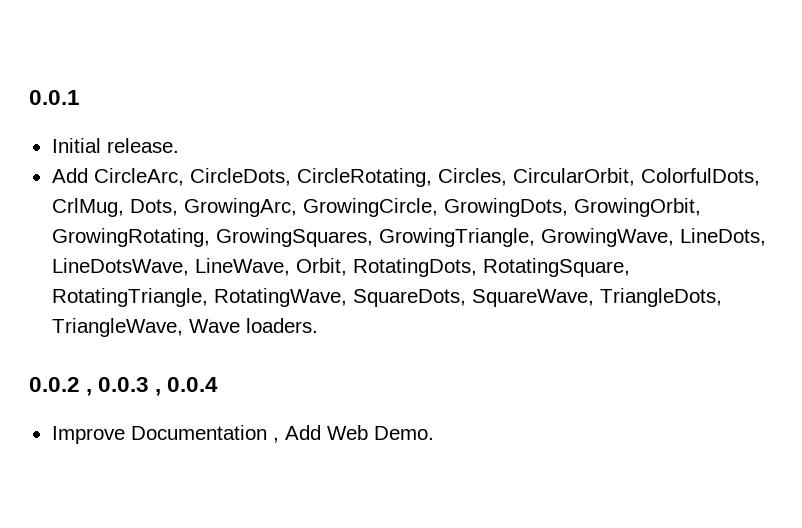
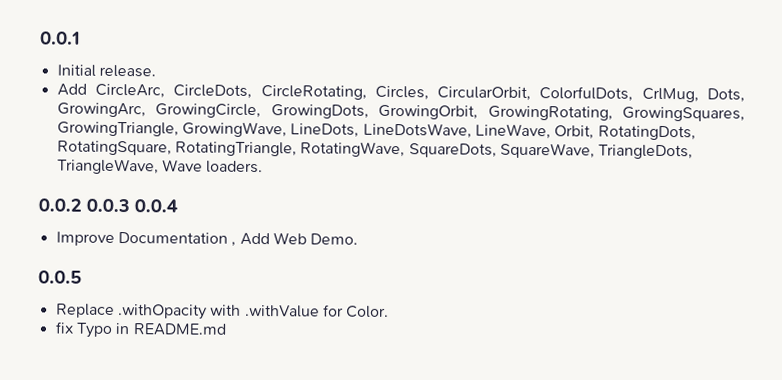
- 0.0.2 , 0.0.3 , 0.0.4
+ 0.0.2 0.0.3 0.0.4
+ 0.0.5
+ Replace .withOpacity with .withValue for Color.
+ fix Typo in README.md

